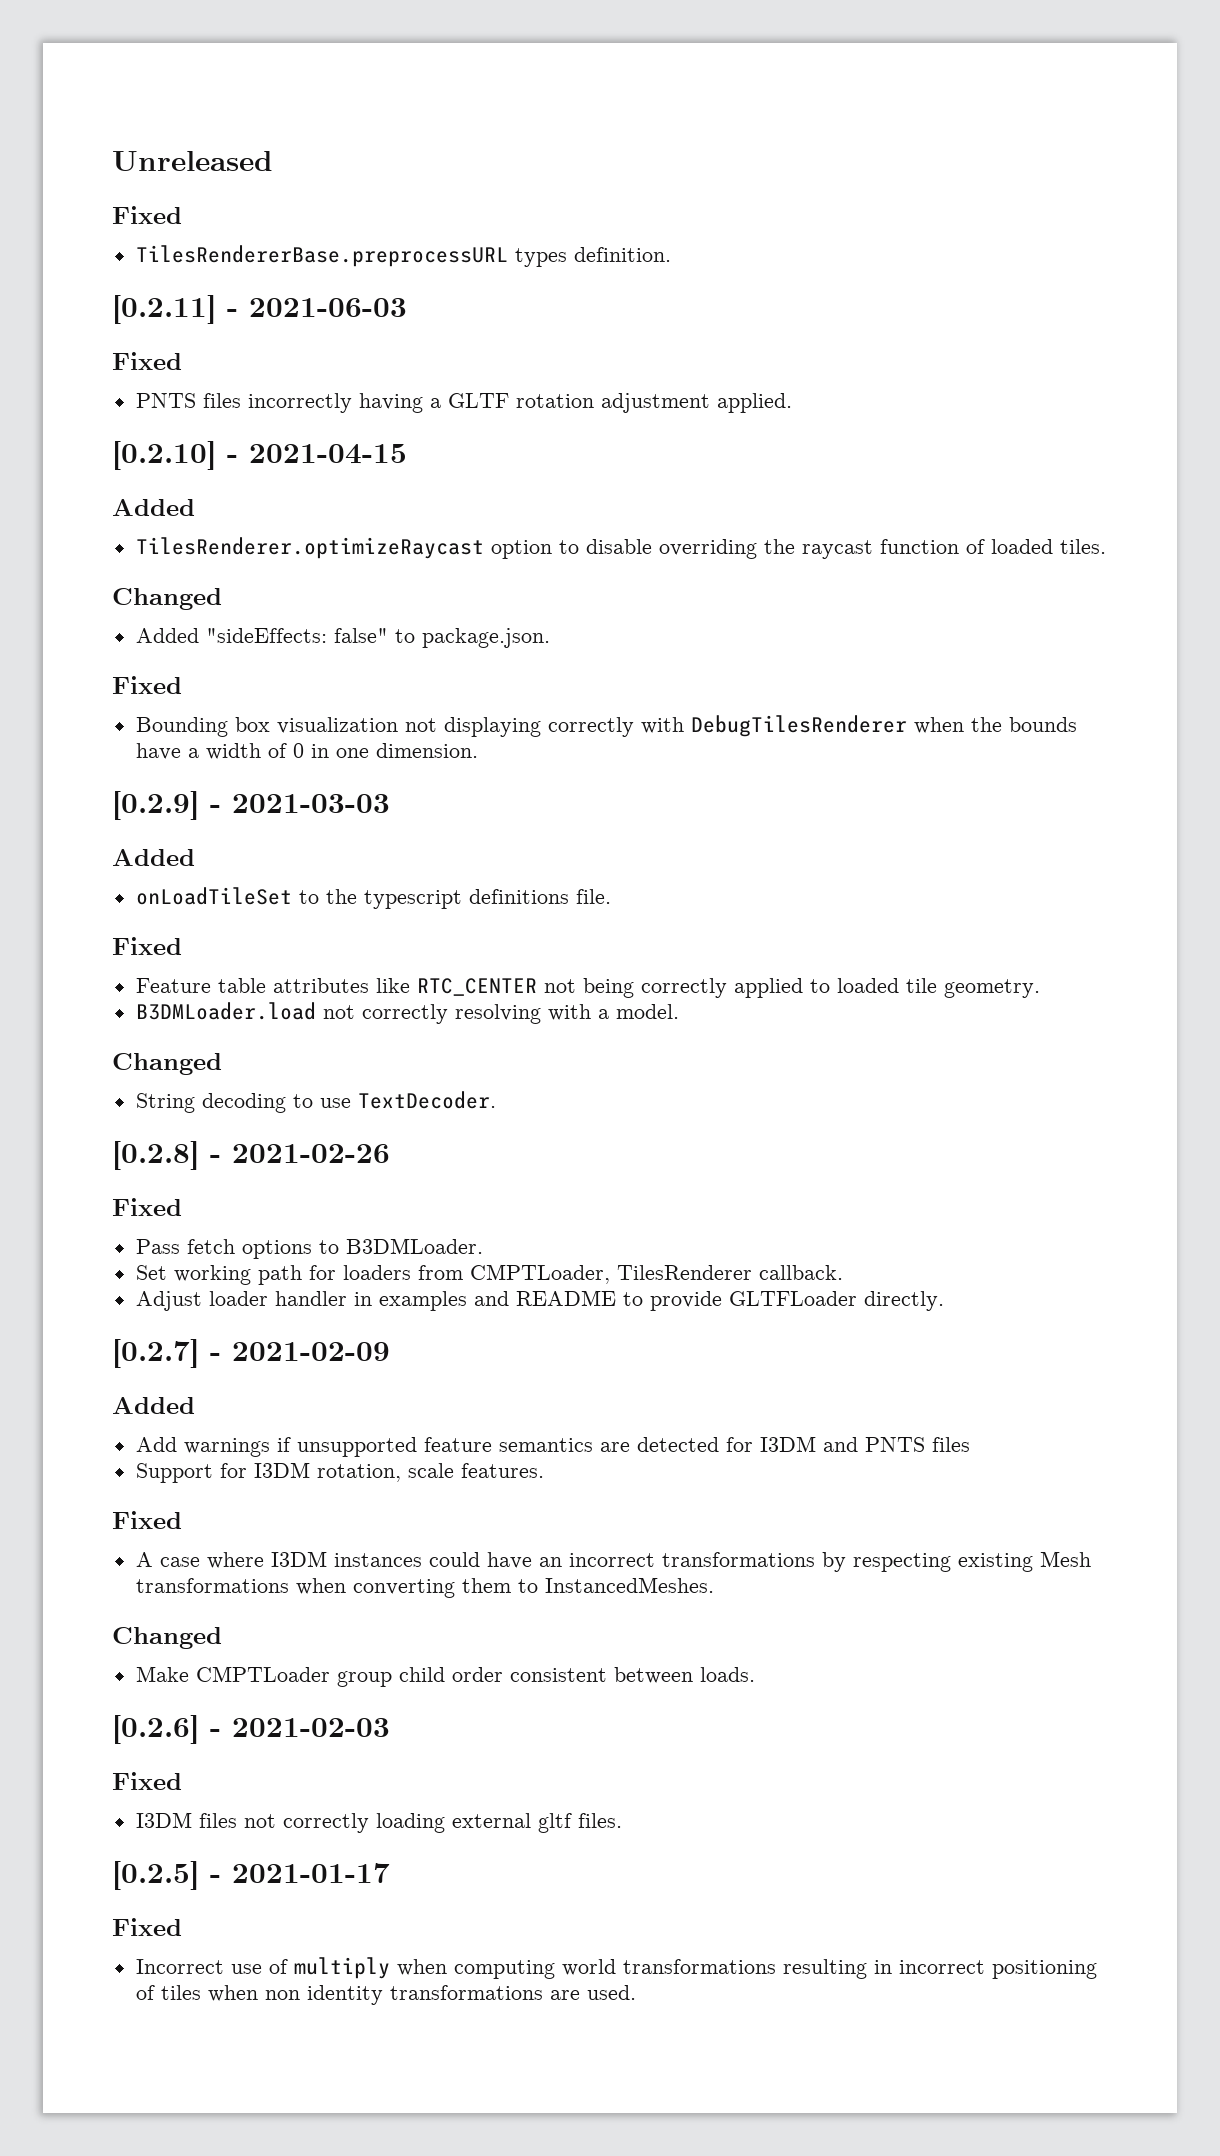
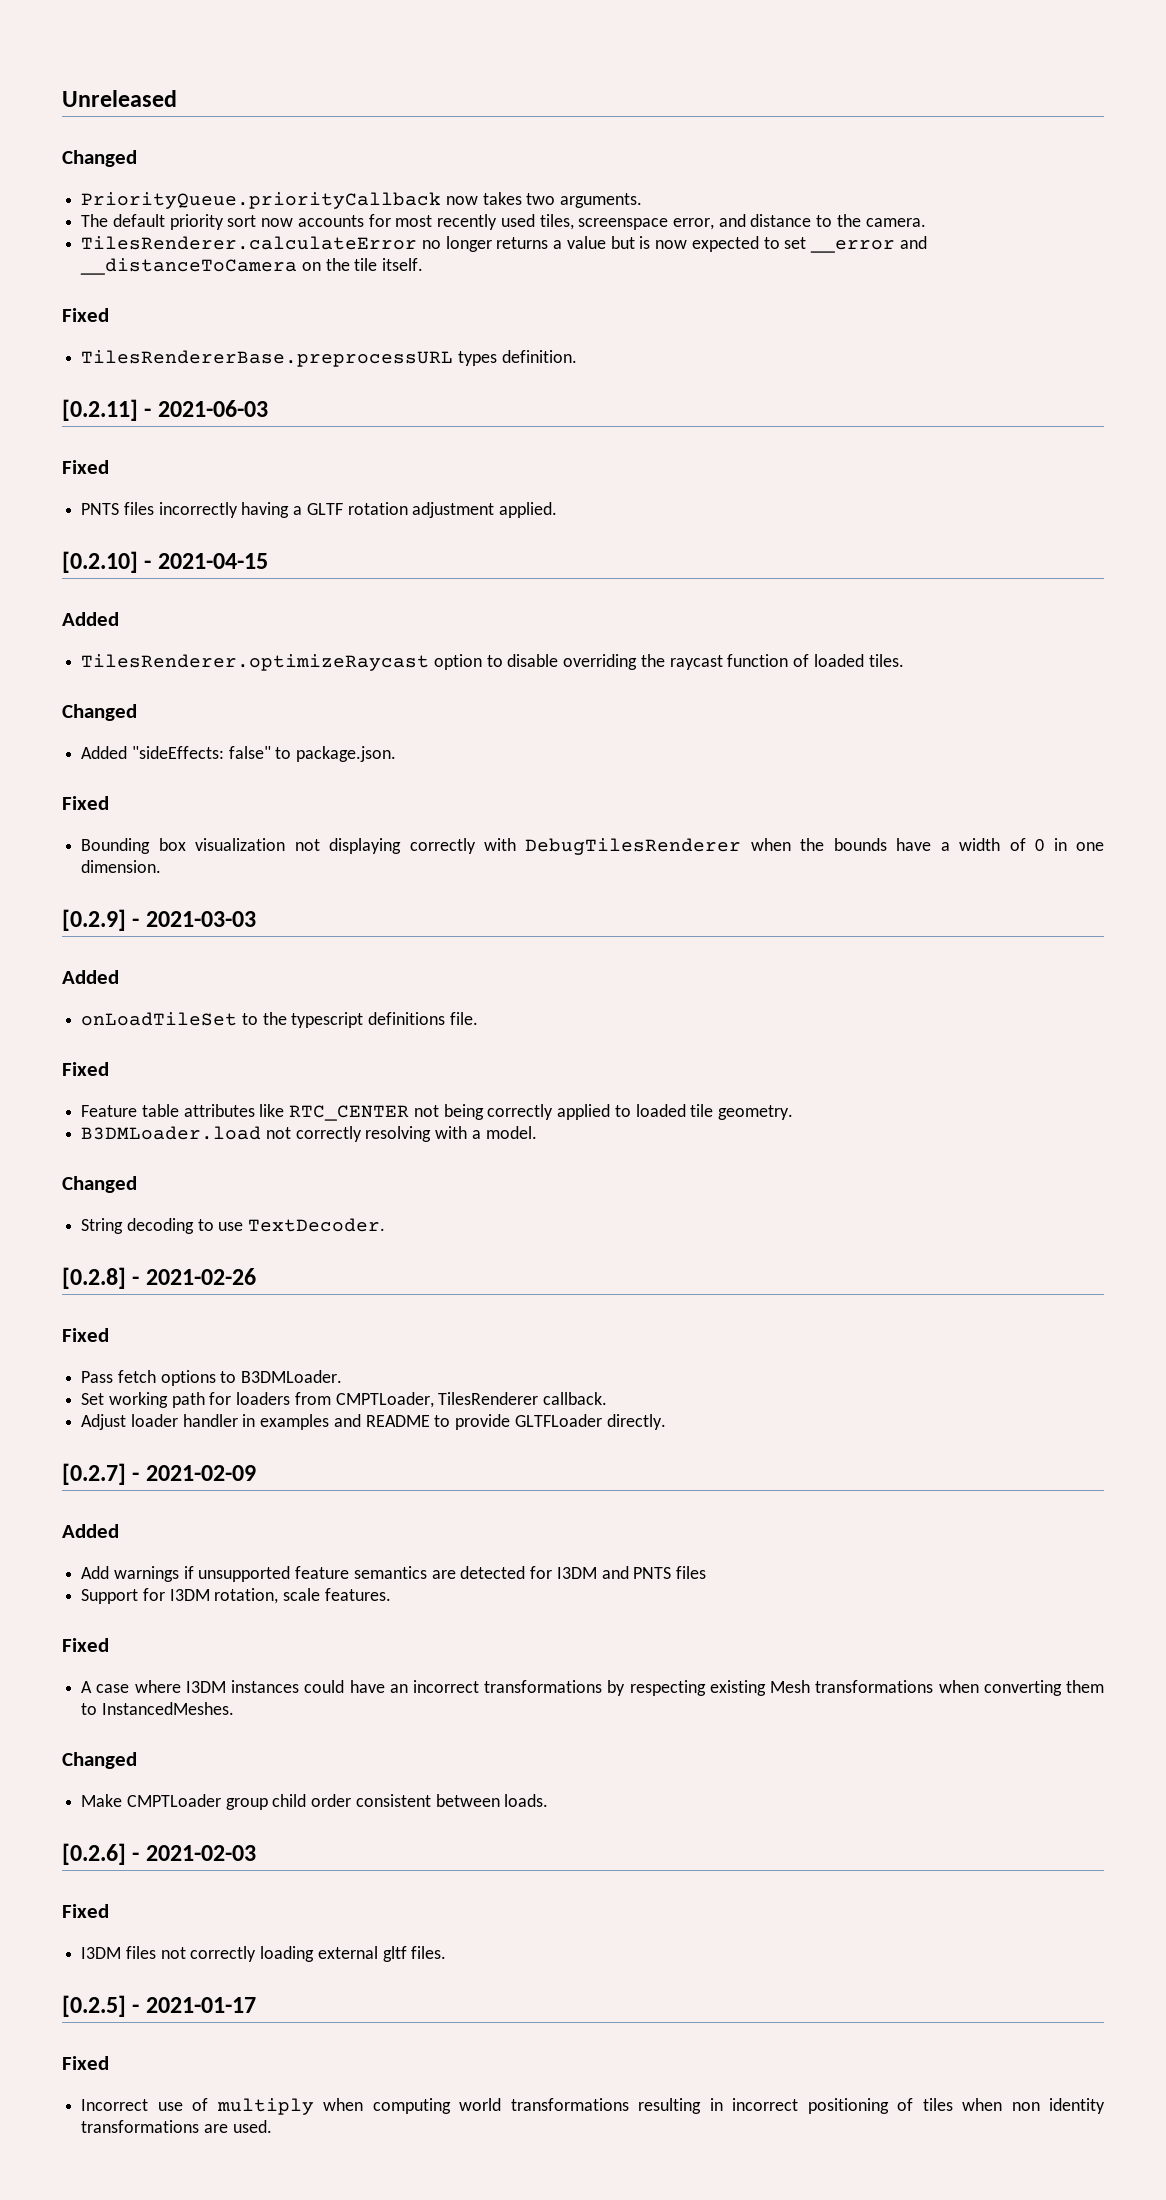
  Unreleased
+ Changed
+ PriorityQueue.priorityCallback now takes two arguments.
+ The default priority sort now accounts for most recently used tiles, screenspace error, and distance to the camera.
+ TilesRenderer.calculateError no longer returns a value but is now expected to set __error and __distanceToCamera on the tile itself.

